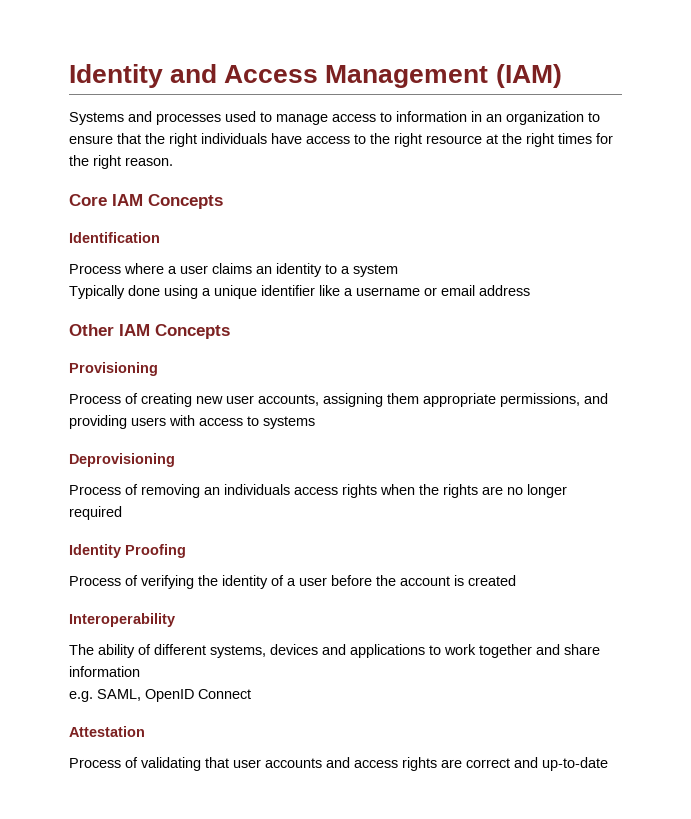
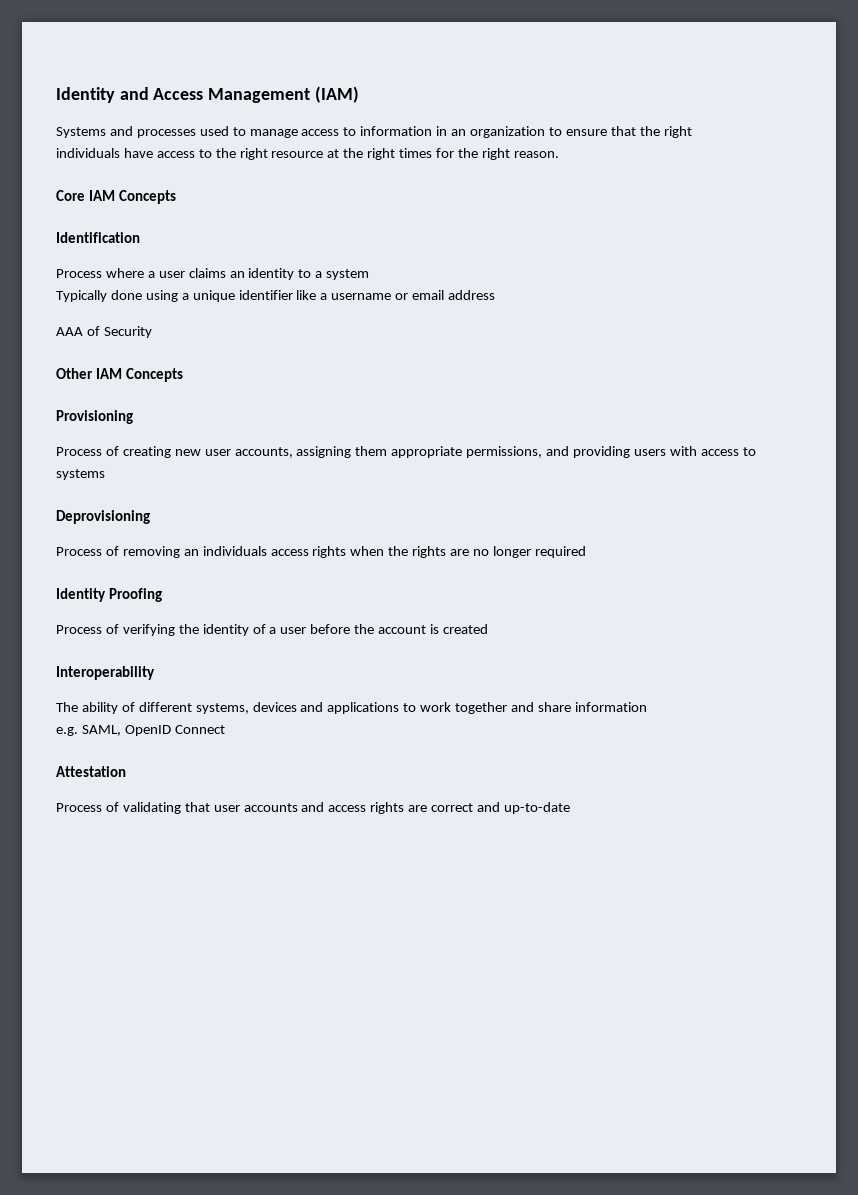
+ AAA of Security

